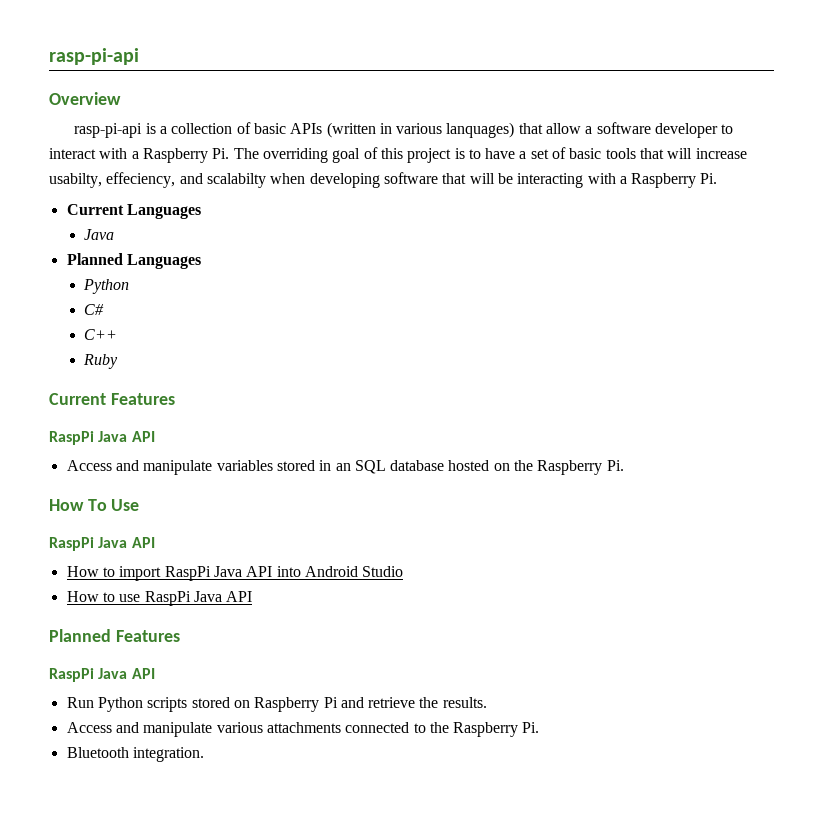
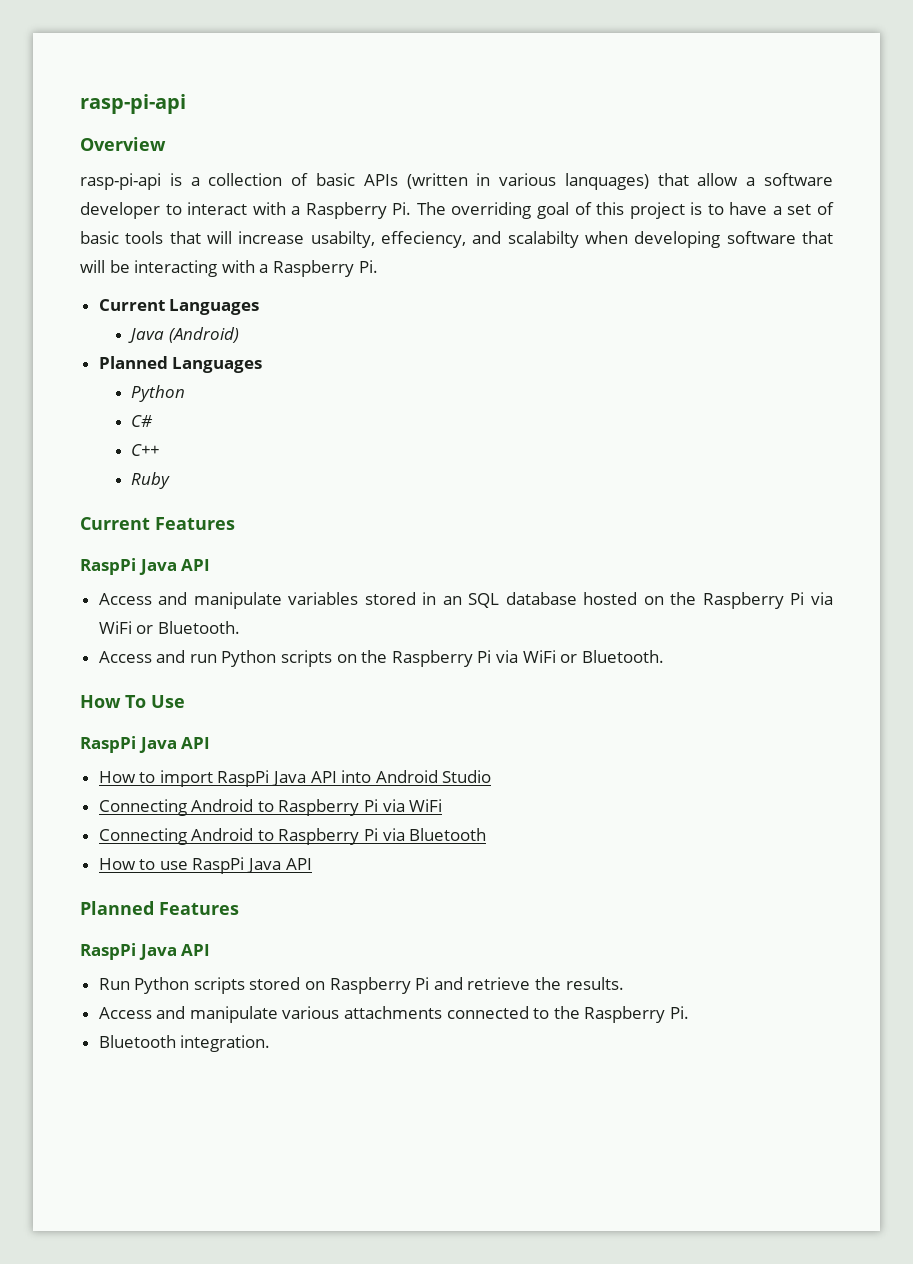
  Current Languages
- Java
+ Java (Android)
- Access and manipulate variables stored in an SQL database hosted on the Raspberry Pi.
+ Access and manipulate variables stored in an SQL database hosted on the Raspberry Pi via WiFi or Bluetooth.
+ Access and run Python scripts on the Raspberry Pi via WiFi or Bluetooth.
+ Connecting Android to Raspberry Pi via WiFi
+ Connecting Android to Raspberry Pi via Bluetooth

